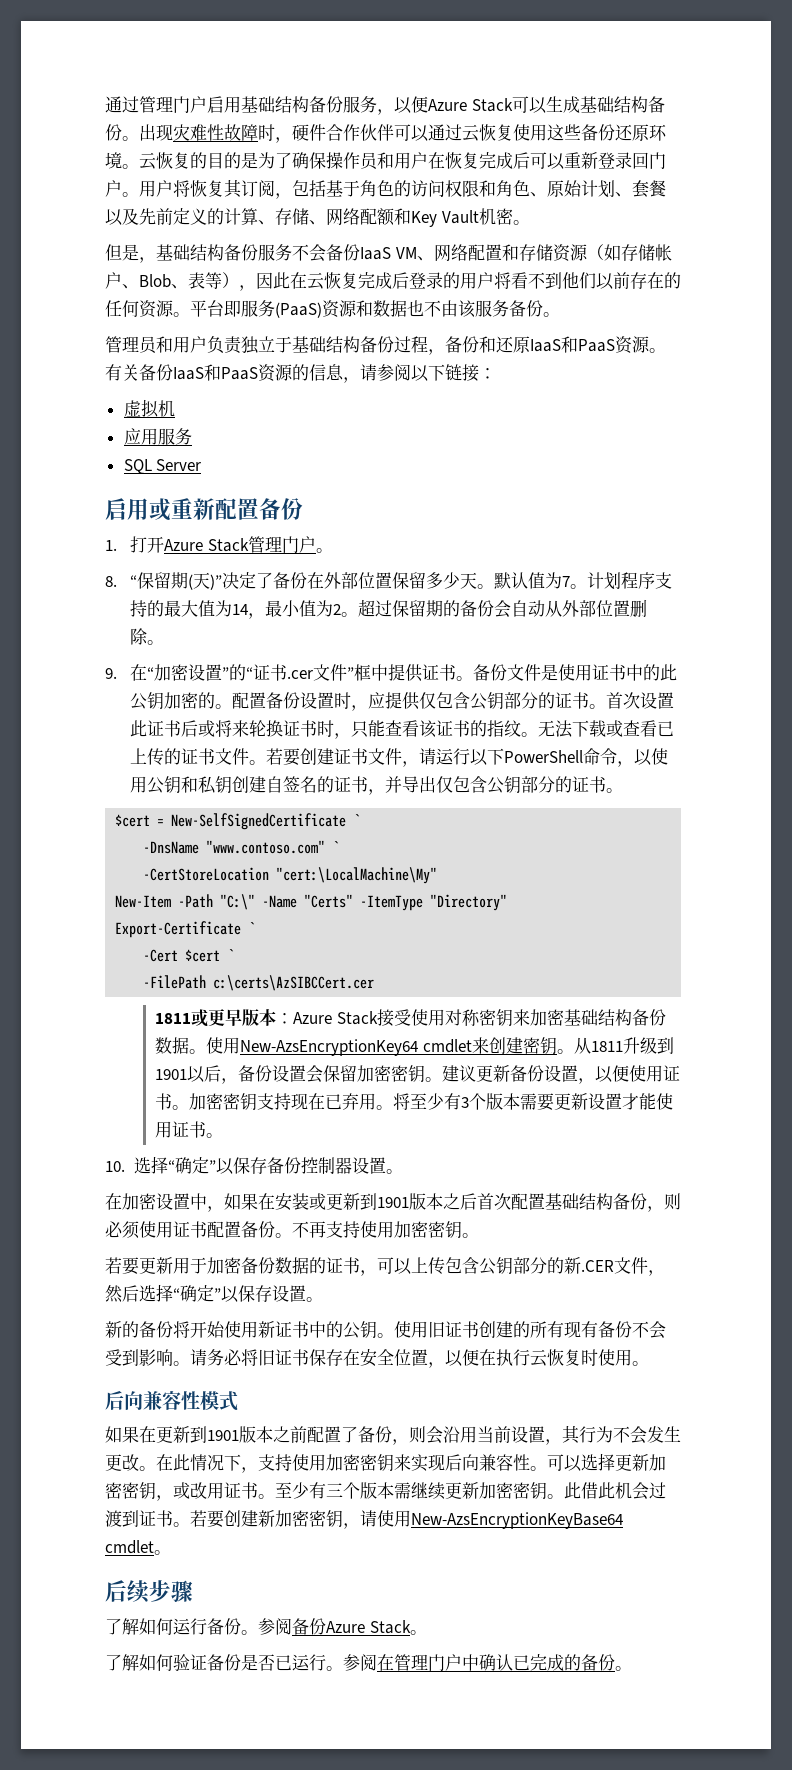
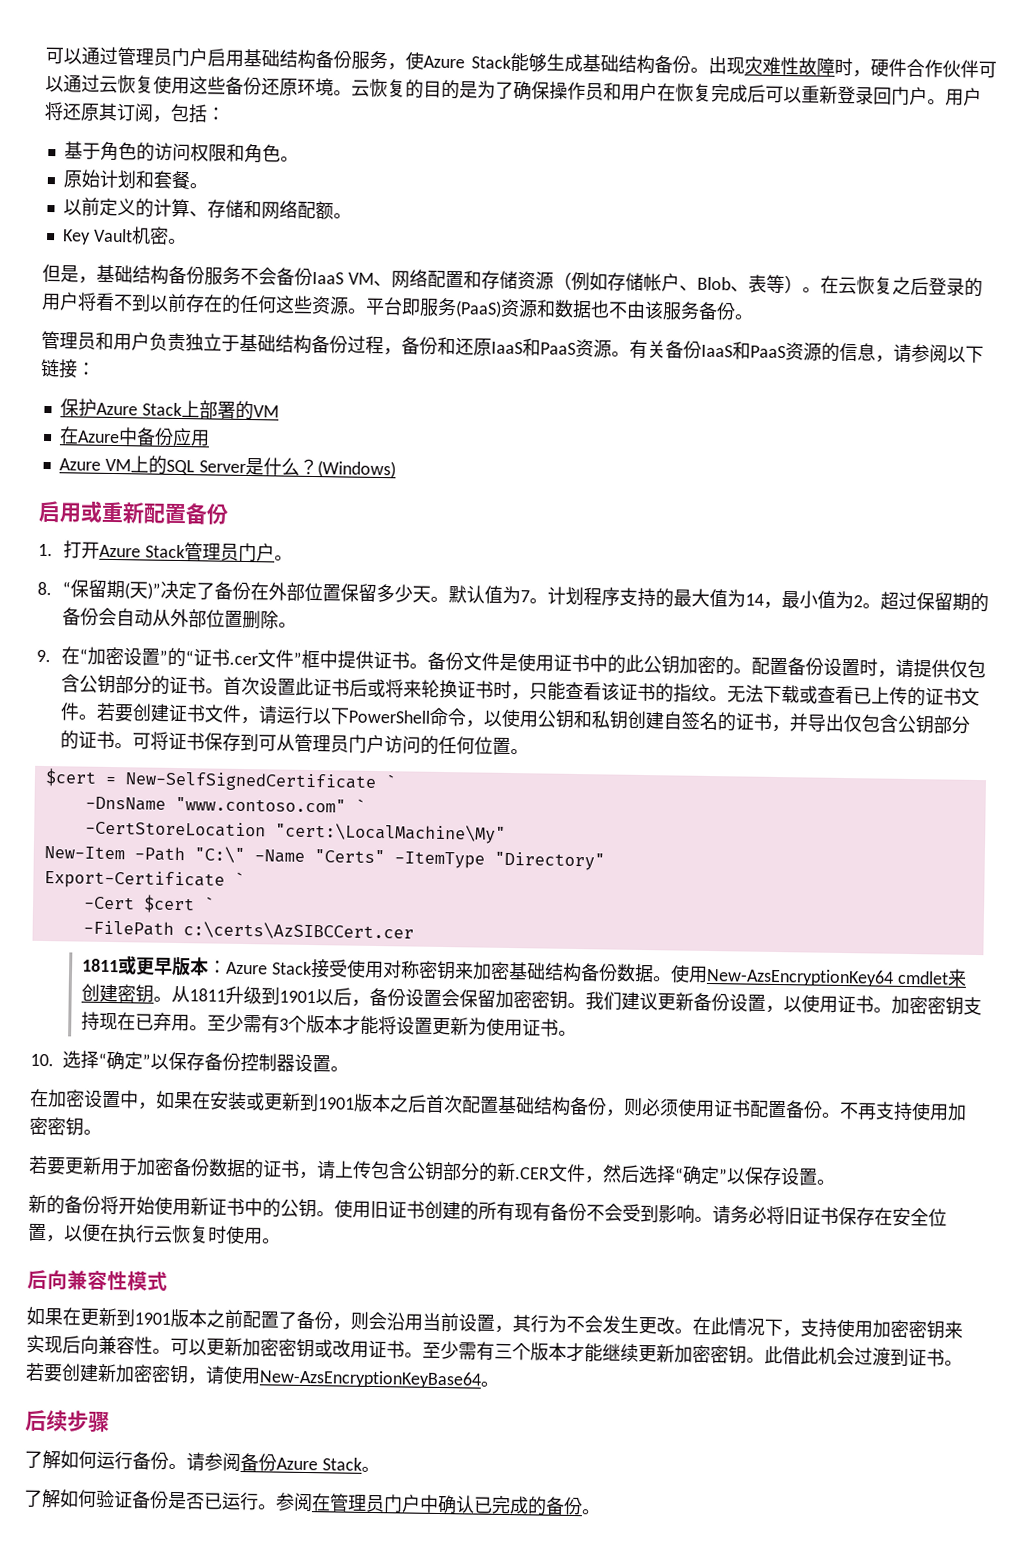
- 通过管理门户启用基础结构备份服务，以便Azure Stack可以生成基础结构备份。
+ 可以通过管理员门户启用基础结构备份服务，使Azure Stack能够生成基础结构备份。
- 用户将恢复其订阅，包括基于角色的访问权限和角色、原始计划、套餐以及先前定义的计算、存储、网络配额和Key Vault机密。
+ 用户将还原其订阅，包括：
+ 基于角色的访问权限和角色。
+ 原始计划和套餐。
+ 以前定义的计算、存储和网络配额。
+ Key Vault机密。
- 但是，基础结构备份服务不会备份IaaS VM、网络配置和存储资源（如存储帐户、Blob、表等），因此在云恢复完成后登录的用户将看不到他们以前存在的任何资源。
+ 但是，基础结构备份服务不会备份IaaS VM、网络配置和存储资源（例如存储帐户、Blob、表等）。在云恢复之后登录的用户将看不到以前存在的任何这些资源。
- 虚拟机
- 应用服务
- SQL Server
+ 保护Azure Stack上部署的VM
+ 在Azure中备份应用
+ Azure VM上的SQL Server是什么？(Windows)
- 1.打开Azure Stack管理门户。
+ 1.打开Azure Stack管理员门户。
- 配置备份设置时，应提供仅包含公钥部分的证书。
+ 配置备份设置时，请提供仅包含公钥部分的证书。
+ 可将证书保存到可从管理员门户访问的任何位置。
- 建议更新备份设置，以便使用证书。
+ 我们建议更新备份设置，以使用证书。
- 将至少有3个版本需要更新设置才能使用证书。
+ 至少需有3个版本才能将设置更新为使用证书。
- 若要更新用于加密备份数据的证书，可以上传包含公钥部分的新.CER文件，然后选择“确定”以保存设置。
+ 若要更新用于加密备份数据的证书，请上传包含公钥部分的新.CER文件，然后选择“确定”以保存设置。
- 可以选择更新加密密钥，或改用证书。
+ 可以更新加密密钥或改用证书。
- 至少有三个版本需继续更新加密密钥。
+ 至少需有三个版本才能继续更新加密密钥。
- 若要创建新加密密钥，请使用New-AzsEncryptionKeyBase64 cmdlet。
+ 若要创建新加密密钥，请使用New-AzsEncryptionKeyBase64。
- 参阅备份Azure Stack。
+ 请参阅备份Azure Stack。
- 参阅在管理门户中确认已完成的备份。
+ 参阅在管理员门户中确认已完成的备份。

